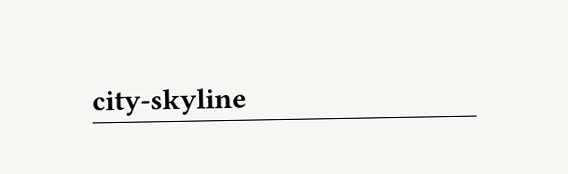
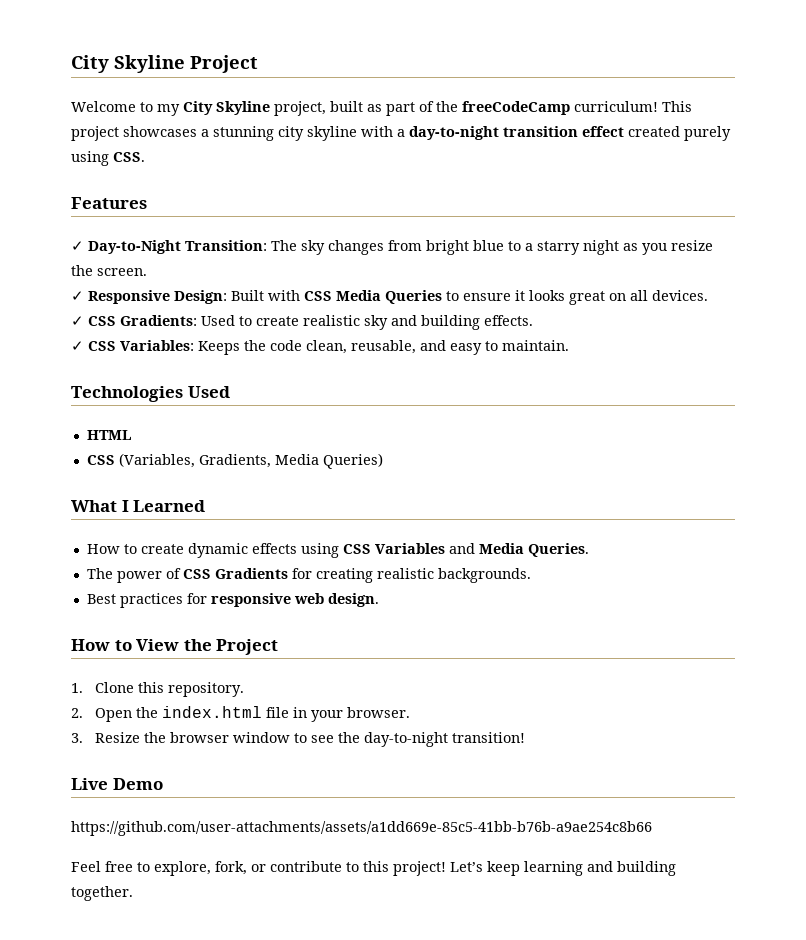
- city-skyline
+ City Skyline Project
+ Welcome to my City Skyline project, built as part of the freeCodeCamp curriculum! This project showcases a stunning city skyline with a day-to-night transition effect created purely using CSS.
+ Features
+ ✓ Day-to-Night Transition: The sky changes from bright blue to a starry night as you resize the screen.
+ ✓ Responsive Design: Built with CSS Media Queries to ensure it looks great on all devices.
+ ✓ CSS Gradients: Used to create realistic sky and building effects.
+ ✓ CSS Variables: Keeps the code clean, reusable, and easy to maintain.
+ Technologies Used
+ HTML
+ CSS (Variables, Gradients, Media Queries)
+ What I Learned
+ How to create dynamic effects using CSS Variables and Media Queries.
+ The power of CSS Gradients for creating realistic backgrounds.
+ Best practices for responsive web design.
+ How to View the Project
+ 1. Clone this repository.
+ 2. Open the index.html file in your browser.
+ 3. Resize the browser window to see the day-to-night transition!
+ Live Demo
+ https://github.com/user-attachments/assets/a1dd669e-85c5-41bb-b76b-a9ae254c8b66
+ Feel free to explore, fork, or contribute to this project! Let’s keep learning and building together.

